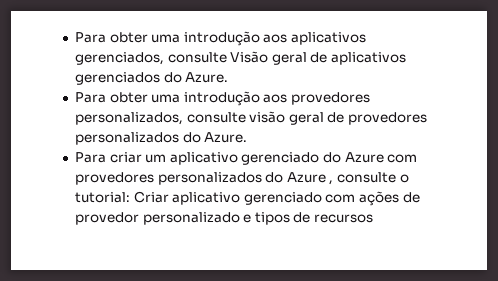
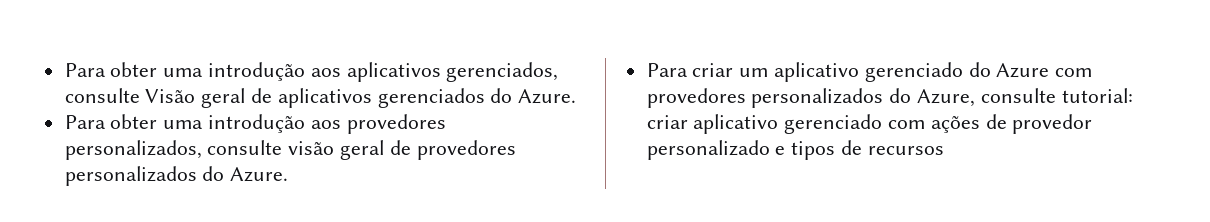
- Para criar um aplicativo gerenciado do Azure com provedores personalizados do Azure , consulte o tutorial: Criar aplicativo gerenciado com ações de provedor personalizado e tipos de recursos
+ Para criar um aplicativo gerenciado do Azure com provedores personalizados do Azure, consulte tutorial: criar aplicativo gerenciado com ações de provedor personalizado e tipos de recursos

